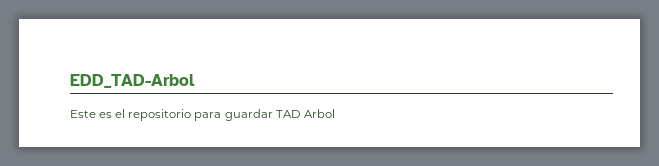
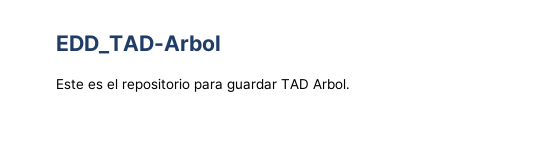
- Este es el repositorio para guardar TAD Arbol
+ Este es el repositorio para guardar TAD Arbol.

